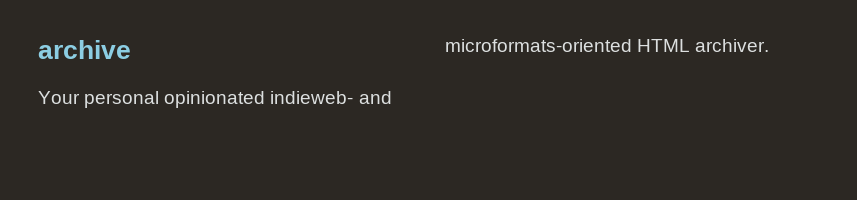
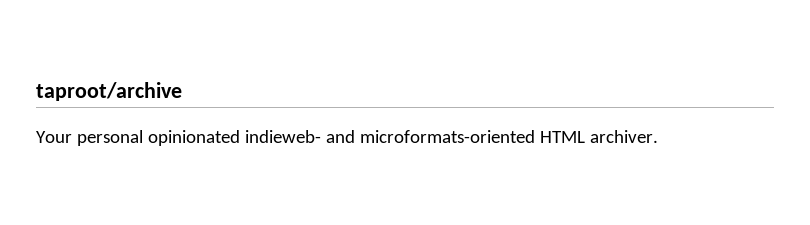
- archive
+ taproot/archive

